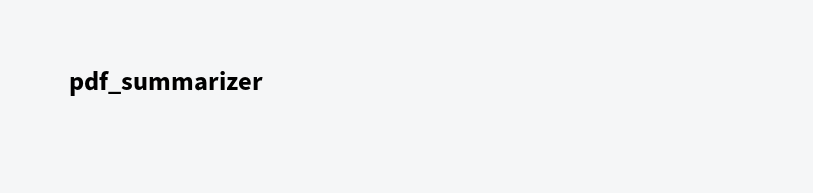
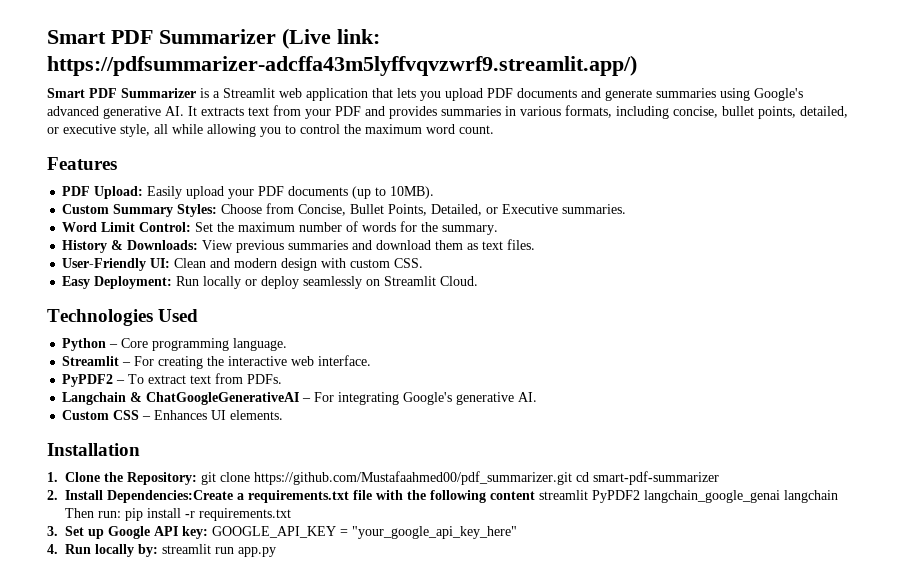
- pdf_summarizer
+ Smart PDF Summarizer (Live link: https://pdfsummarizer-adcffa43m5lyffvqvzwrf9.streamlit.app/)
+ Smart PDF Summarizer is a Streamlit web application that lets you upload PDF documents and generate summaries using Google's advanced generative AI. It extracts text from your PDF and provides summaries in various formats, including concise, bullet points, detailed, or executive style, all while allowing you to control the maximum word count.
+ Features
+ PDF Upload: Easily upload your PDF documents (up to 10MB).
+ Custom Summary Styles: Choose from Concise, Bullet Points, Detailed, or Executive summaries.
+ Word Limit Control: Set the maximum number of words for the summary.
+ History & Downloads: View previous summaries and download them as text files.
+ User-Friendly UI: Clean and modern design with custom CSS.
+ Easy Deployment: Run locally or deploy seamlessly on Streamlit Cloud.
+ Technologies Used
+ Python – Core programming language.
+ Streamlit – For creating the interactive web interface.
+ PyPDF2 – To extract text from PDFs.
+ Langchain & ChatGoogleGenerativeAI – For integrating Google's generative AI.
+ Custom CSS – Enhances UI elements.
+ Installation
+ 1. Clone the Repository: git clone https://github.com/Mustafaahmed00/pdf_summarizer.git cd smart-pdf-summarizer
+ 2. Install Dependencies:Create a requirements.txt file with the following content streamlit PyPDF2 langchain_google_genai langchain Then run: pip install -r requirements.txt
+ 3. Set up Google API key: GOOGLE_API_KEY = "your_google_api_key_here"
+ 4. Run locally by: streamlit run app.py

